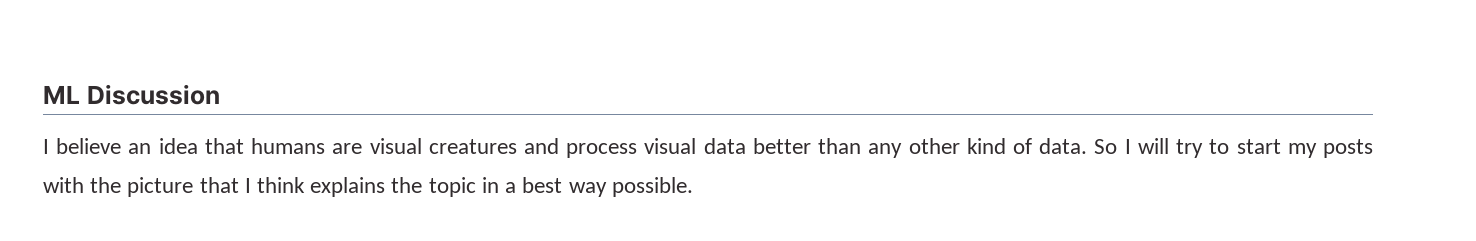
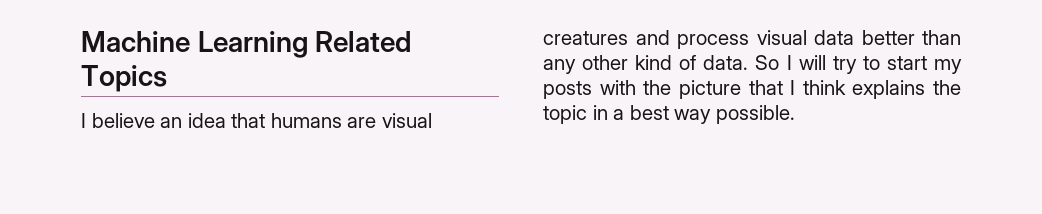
- ML Discussion
+ Machine Learning Related Topics

